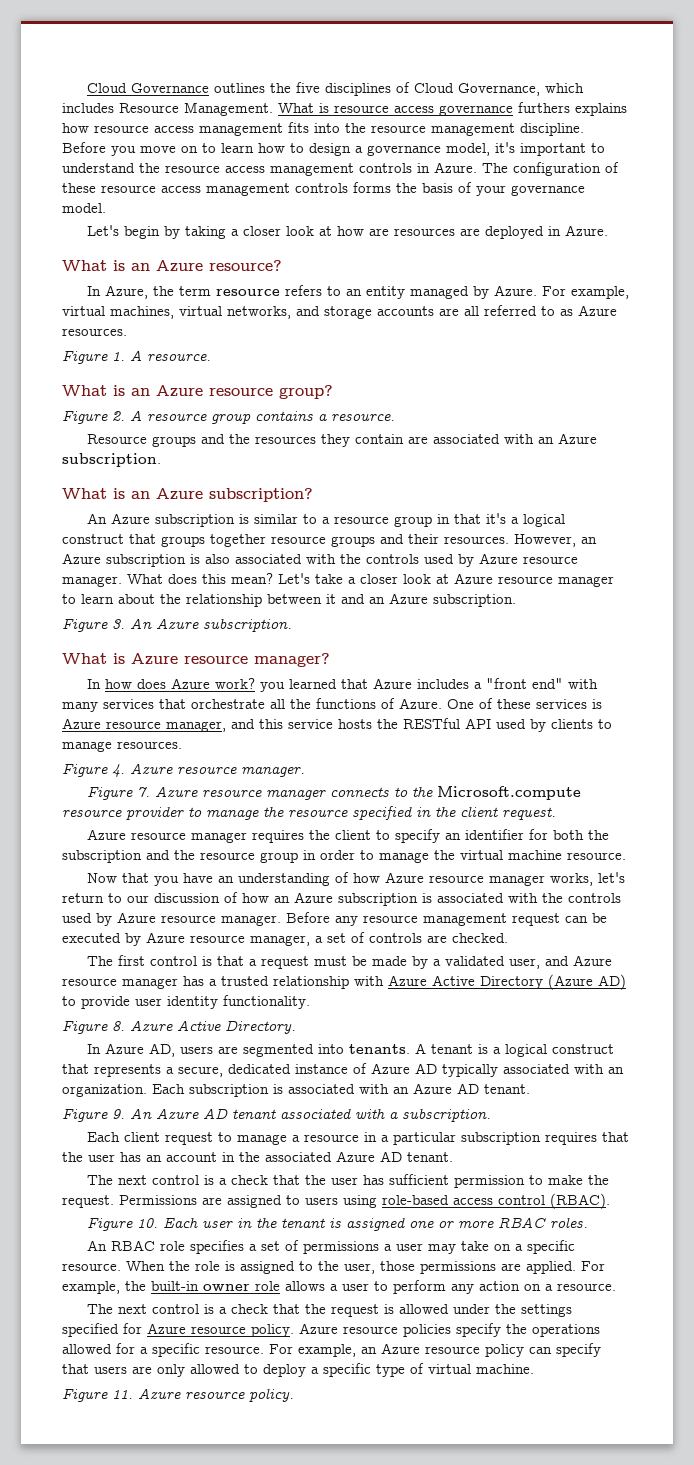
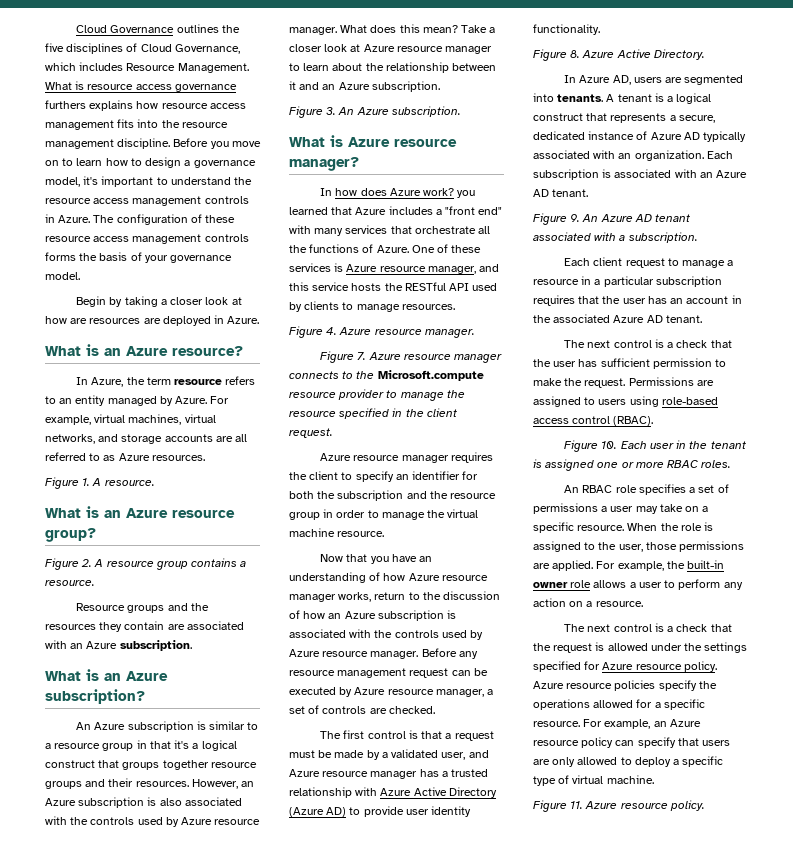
- Let's begin by taking a closer look at how are resources are deployed in Azure.
+ Begin by taking a closer look at how are resources are deployed in Azure.
- Let's take a closer look at Azure resource manager to learn about the relationship between it and an Azure subscription.
+ Take a closer look at Azure resource manager to learn about the relationship between it and an Azure subscription.
- Now that you have an understanding of how Azure resource manager works, let's return to our discussion of how an Azure subscription is associated with the controls used by Azure resource manager.
+ Now that you have an understanding of how Azure resource manager works, return to the discussion of how an Azure subscription is associated with the controls used by Azure resource manager.

